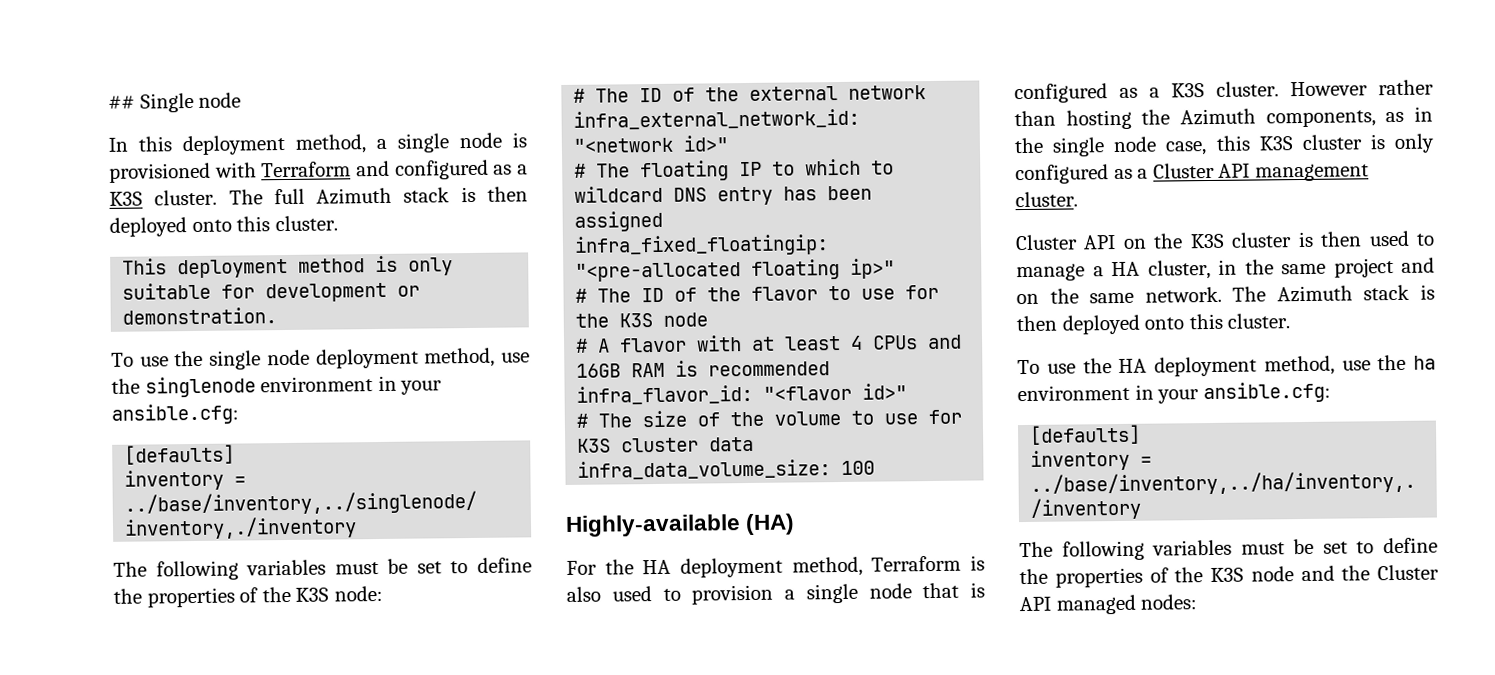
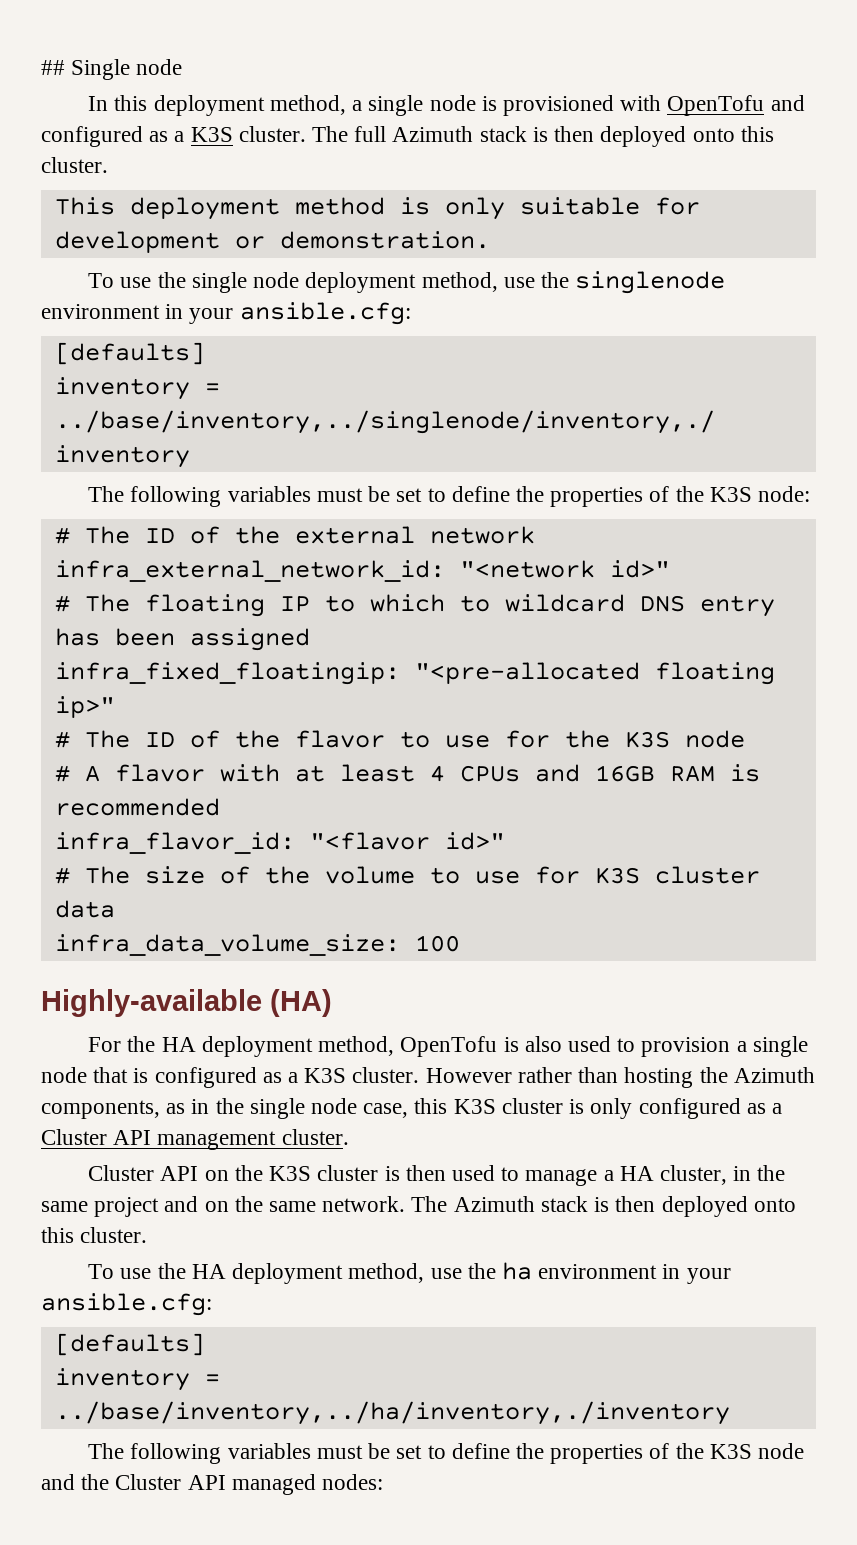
- In this deployment method, a single node is provisioned with Terraform and configured as a K3S cluster.
+ In this deployment method, a single node is provisioned with OpenTofu and configured as a K3S cluster.
- For the HA deployment method, Terraform is also used to provision a single node that is configured as a K3S cluster.
+ For the HA deployment method, OpenTofu is also used to provision a single node that is configured as a K3S cluster.

